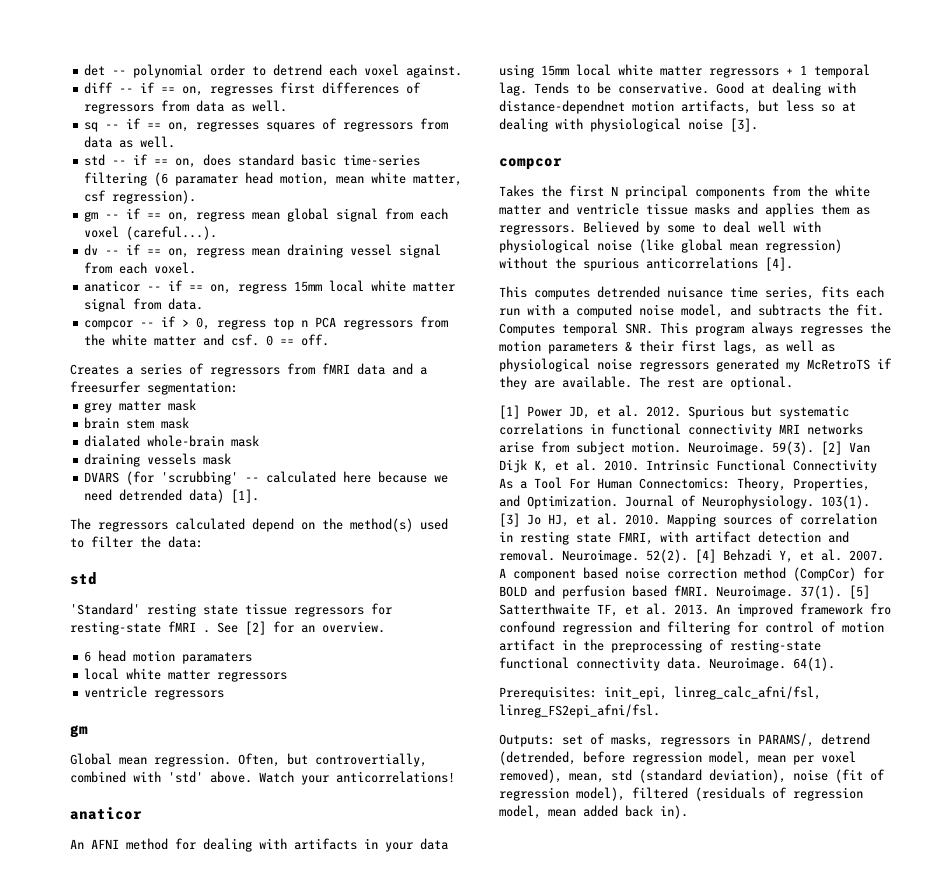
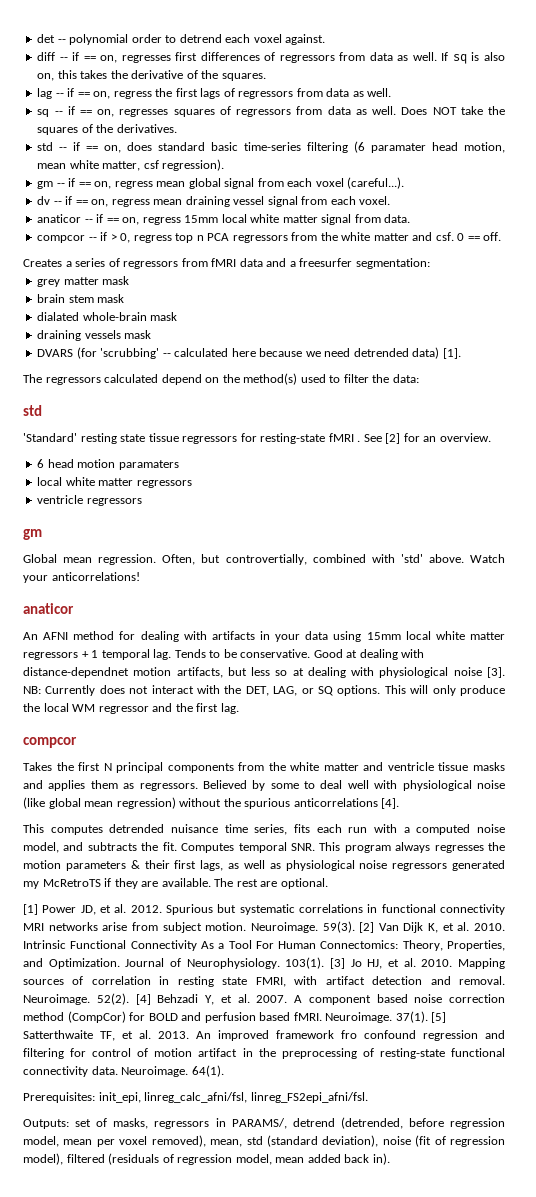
+ If sq is also on, this takes the derivative of the squares.
+ lag -- if == on, regress the first lags of regressors from data as well.
+ Does NOT take the squares of the derivatives.
+ NB: Currently does not interact with the DET, LAG, or SQ options. This will only produce the local WM regressor and the first lag.

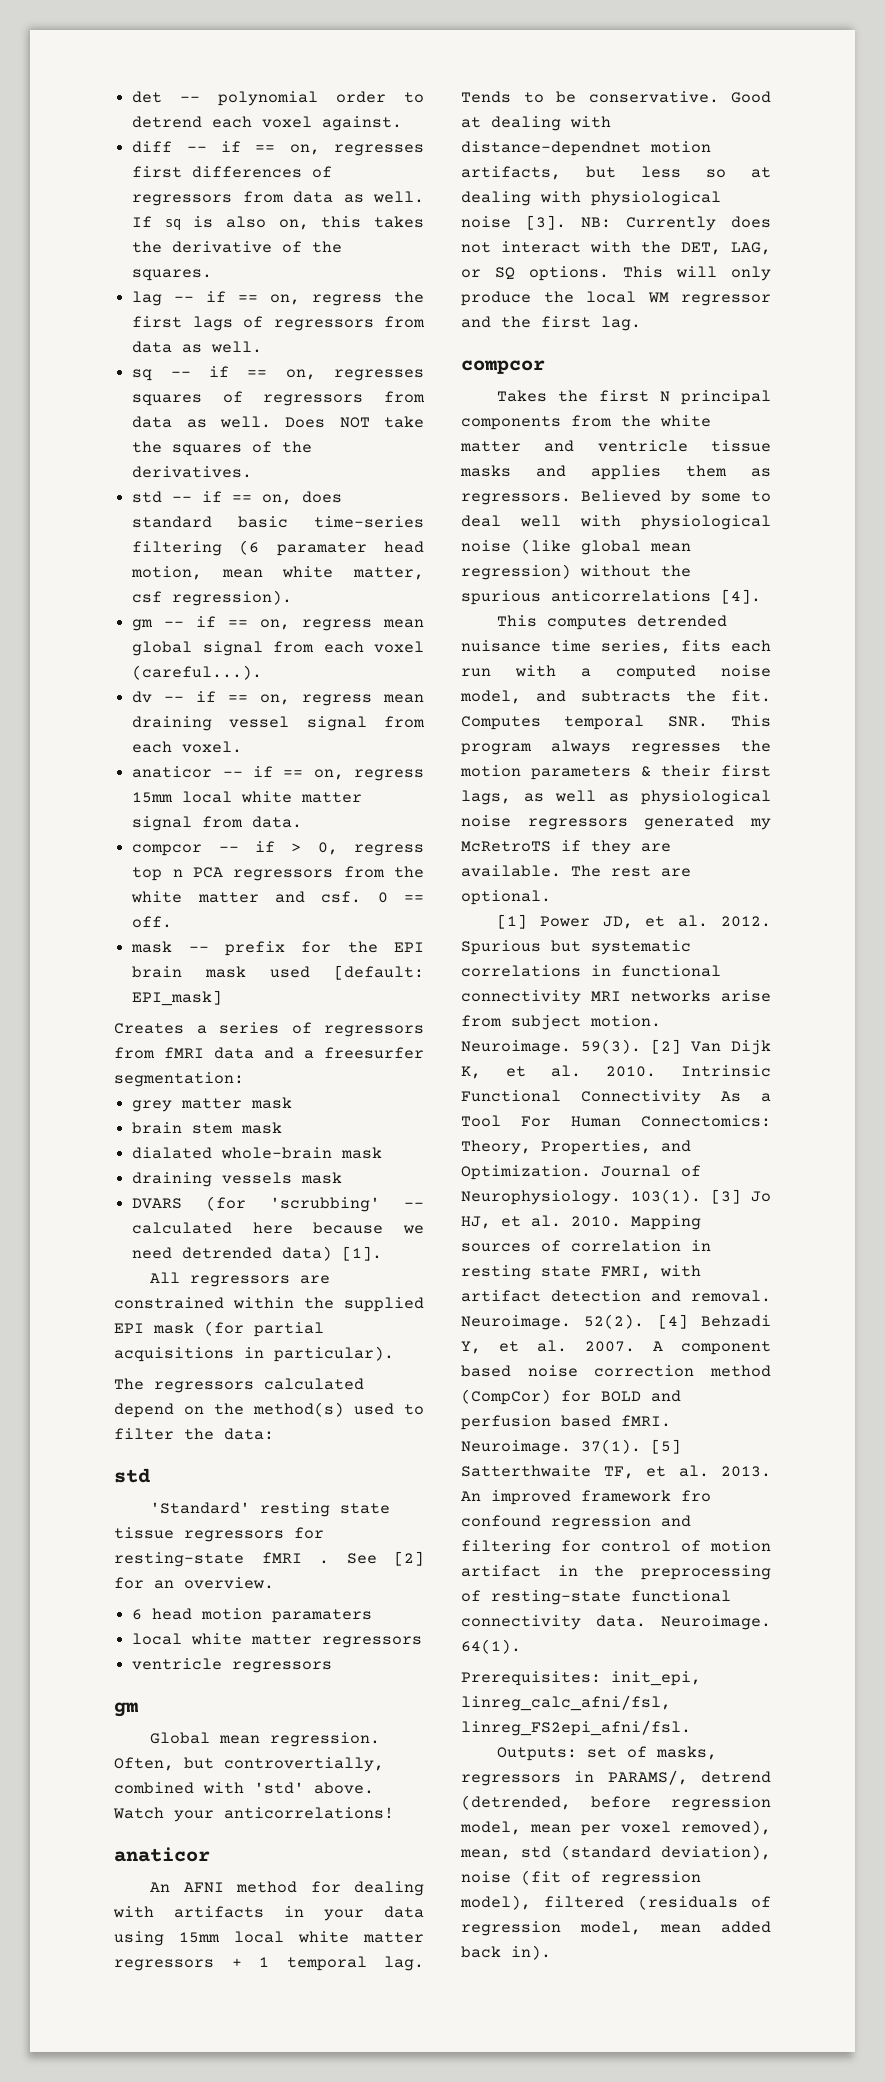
+ mask -- prefix for the EPI brain mask used [default: EPI_mask]
+ All regressors are constrained within the supplied EPI mask (for partial acquisitions in particular).

